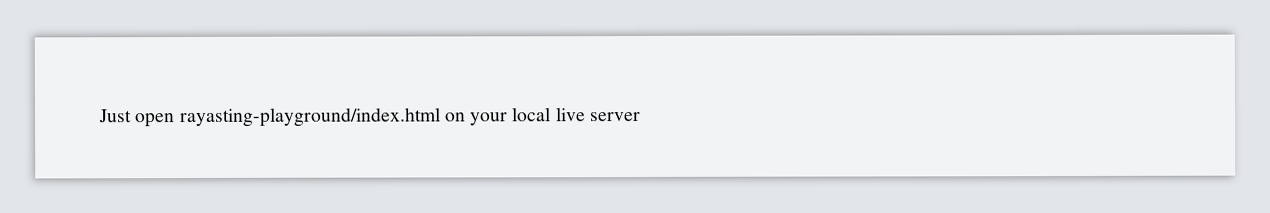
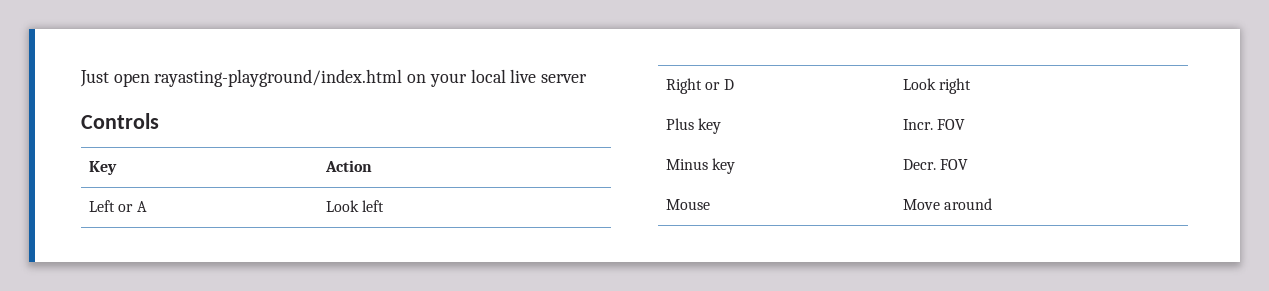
+ Controls
+ Key | Action
+ Left or A | Look left
+ Right or D | Look right
+ Plus key | Incr. FOV
+ Minus key | Decr. FOV
+ Mouse | Move around

